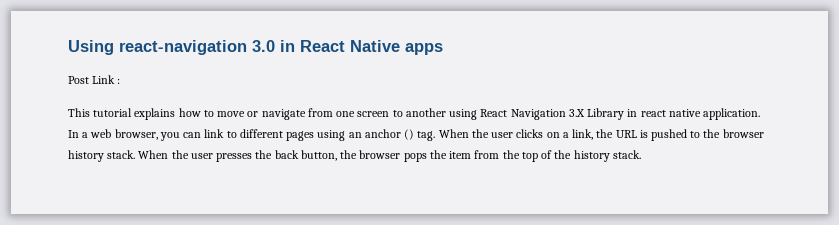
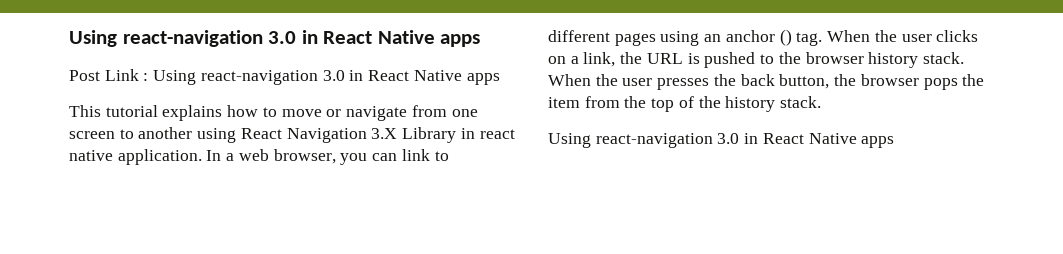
- Post Link :
+ Post Link : Using react-navigation 3.0 in React Native apps
  When the user presses the back button, the browser pops the item from the top of the history stack.
+ Using react-navigation 3.0 in React Native apps

